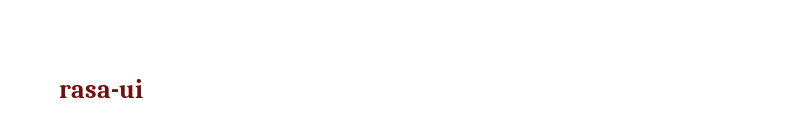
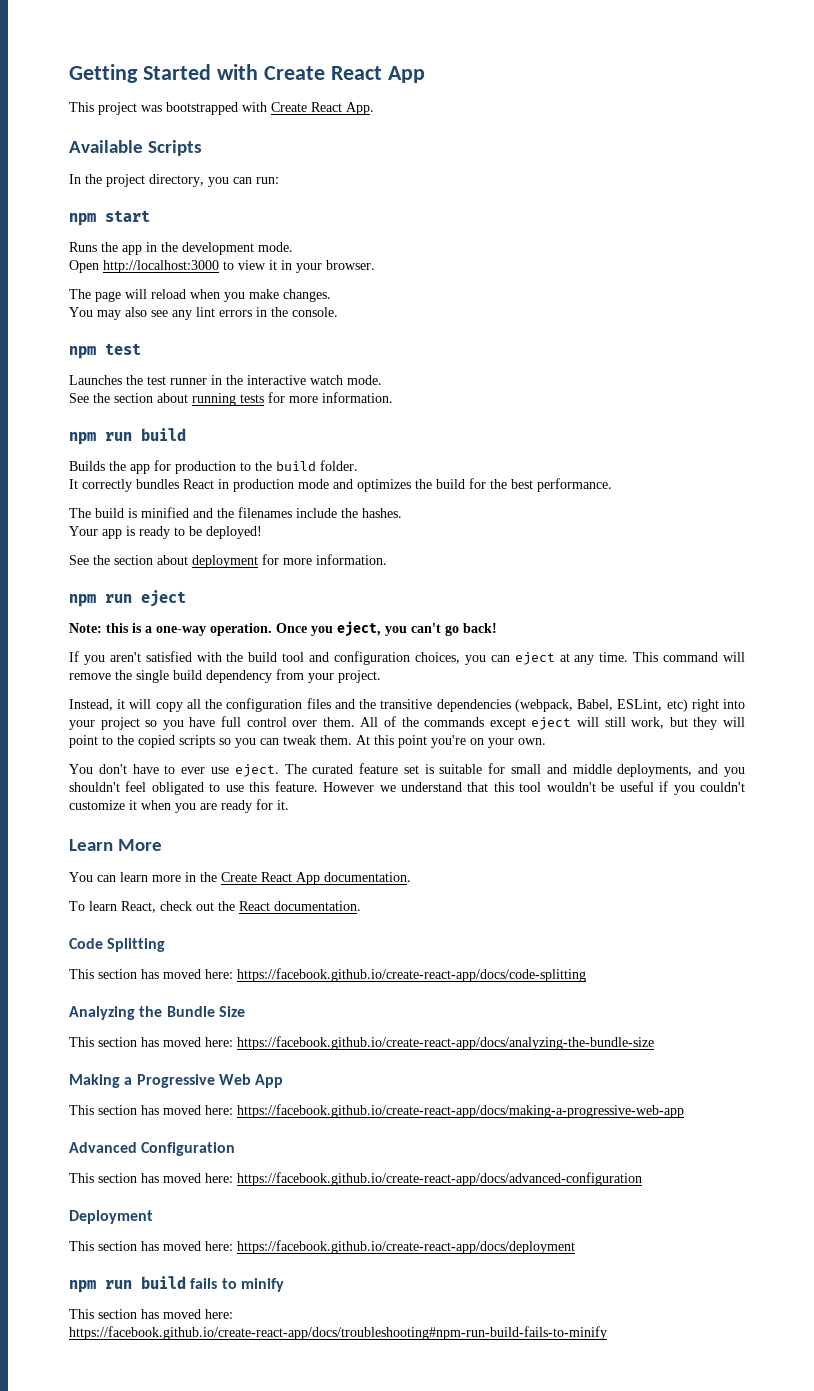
- rasa-ui
+ Getting Started with Create React App
+ This project was bootstrapped with Create React App.
+ Available Scripts
+ In the project directory, you can run:
+ npm start
+ Runs the app in the development mode.
+ Open http://localhost:3000 to view it in your browser.
+ The page will reload when you make changes.
+ You may also see any lint errors in the console.
+ npm test
+ Launches the test runner in the interactive watch mode.
+ See the section about running tests for more information.
+ npm run build
+ Builds the app for production to the build folder.
+ It correctly bundles React in production mode and optimizes the build for the best performance.
+ The build is minified and the filenames include the hashes.
+ Your app is ready to be deployed!
+ See the section about deployment for more information.
+ npm run eject
+ Note: this is a one-way operation. Once you eject, you can't go back!
+ If you aren't satisfied with the build tool and configuration choices, you can eject at any time. This command will remove the single build dependency from your project.
+ Instead, it will copy all the configuration files and the transitive dependencies (webpack, Babel, ESLint, etc) right into your project so you have full control over them. All of the commands except eject will still work, but they will point to the copied scripts so you can tweak them. At this point you're on your own.
+ You don't have to ever use eject. The curated feature set is suitable for small and middle deployments, and you shouldn't feel obligated to use this feature. However we understand that this tool wouldn't be useful if you couldn't customize it when you are ready for it.
+ Learn More
+ You can learn more in the Create React App documentation.
+ To learn React, check out the React documentation.
+ Code Splitting
+ This section has moved here: https://facebook.github.io/create-react-app/docs/code-splitting
+ Analyzing the Bundle Size
+ This section has moved here: https://facebook.github.io/create-react-app/docs/analyzing-the-bundle-size
+ Making a Progressive Web App
+ This section has moved here: https://facebook.github.io/create-react-app/docs/making-a-progressive-web-app
+ Advanced Configuration
+ This section has moved here: https://facebook.github.io/create-react-app/docs/advanced-configuration
+ Deployment
+ This section has moved here: https://facebook.github.io/create-react-app/docs/deployment
+ npm run build fails to minify
+ This section has moved here: https://facebook.github.io/create-react-app/docs/troubleshooting#npm-run-build-fails-to-minify

